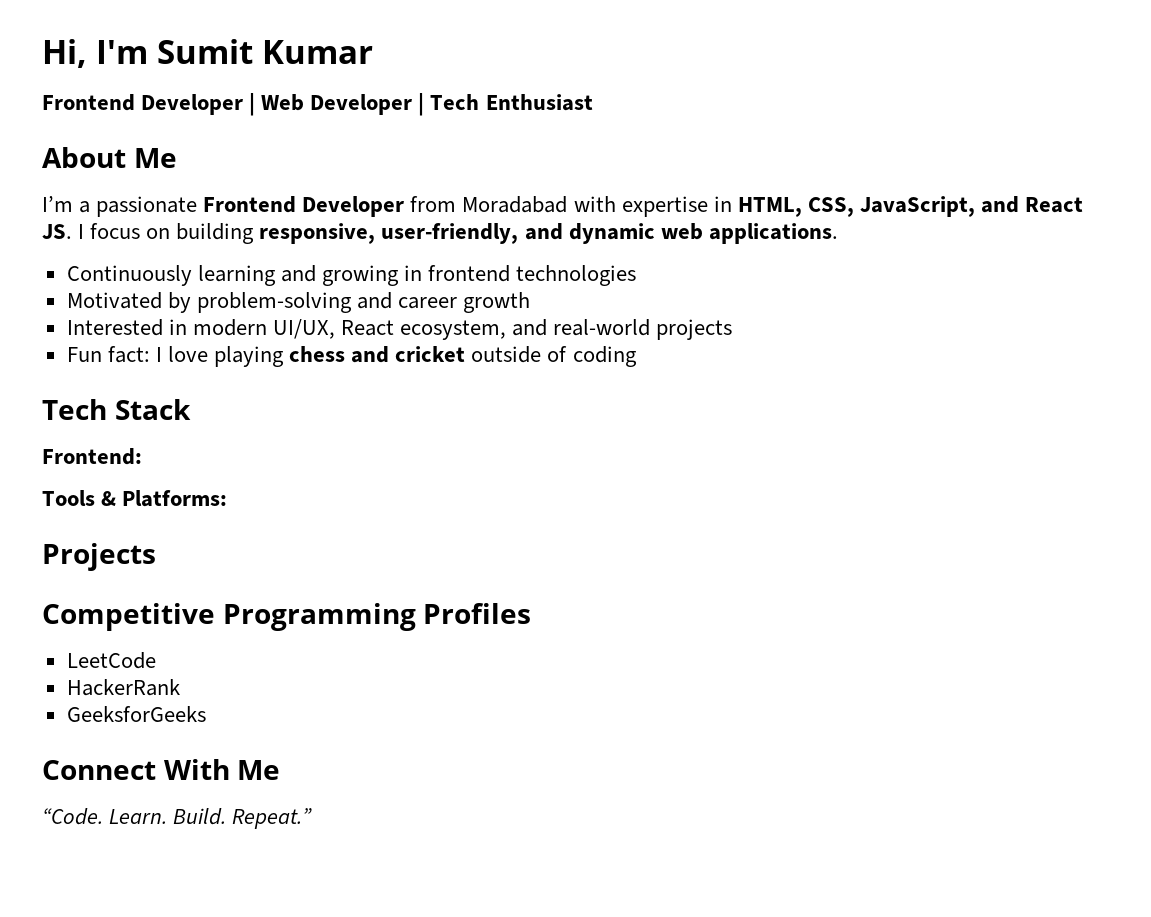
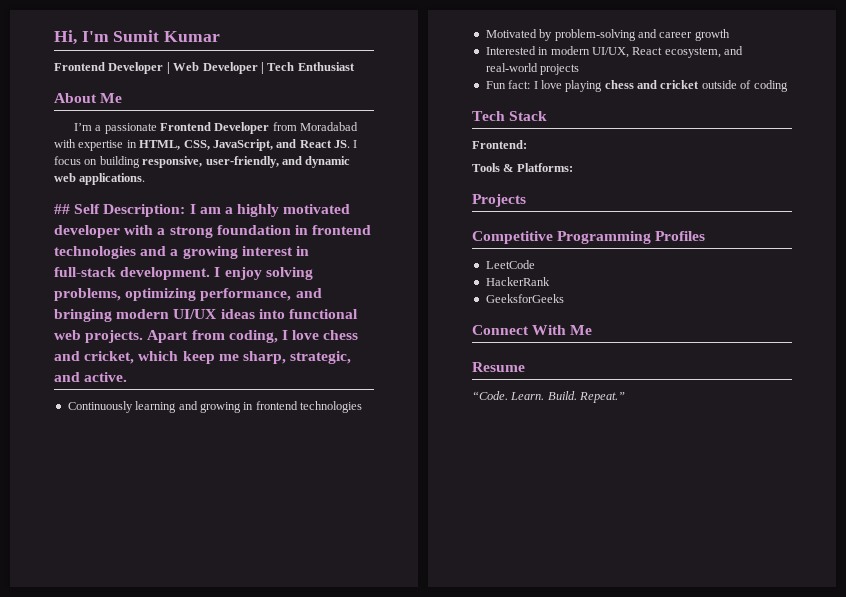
+ ## Self Description: I am a highly motivated developer with a strong foundation in frontend technologies and a growing interest in full-stack development. I enjoy solving problems, optimizing performance, and bringing modern UI/UX ideas into functional web projects. Apart from coding, I love chess and cricket, which keep me sharp, strategic, and active.
+ Resume

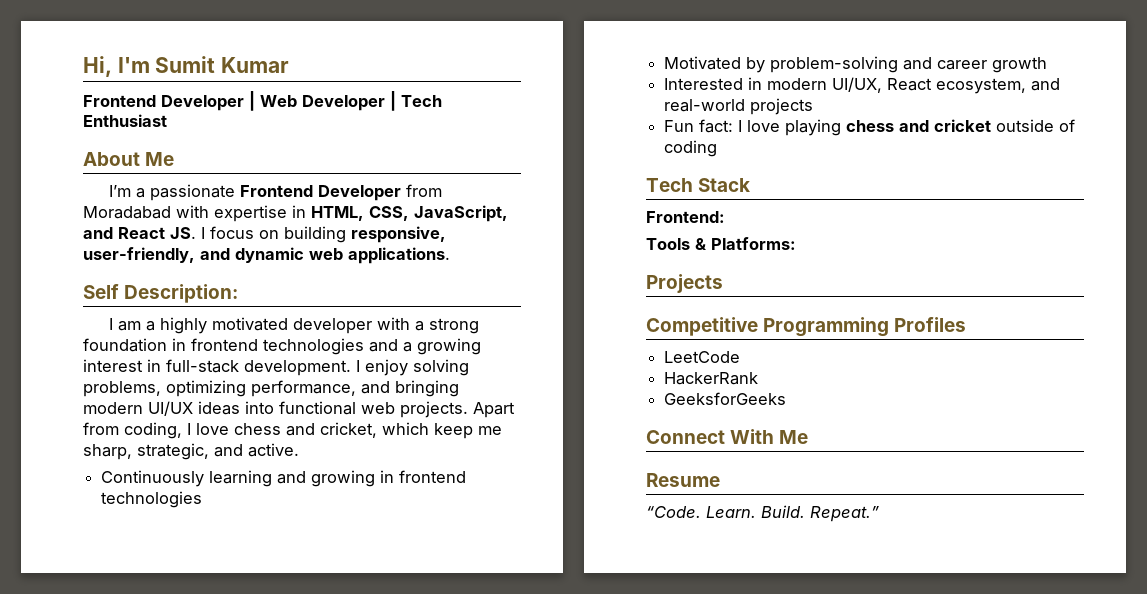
- ## Self Description: I am a highly motivated developer with a strong foundation in frontend technologies and a growing interest in full-stack development.
+ Self Description:
+ I am a highly motivated developer with a strong foundation in frontend technologies and a growing interest in full-stack development.

